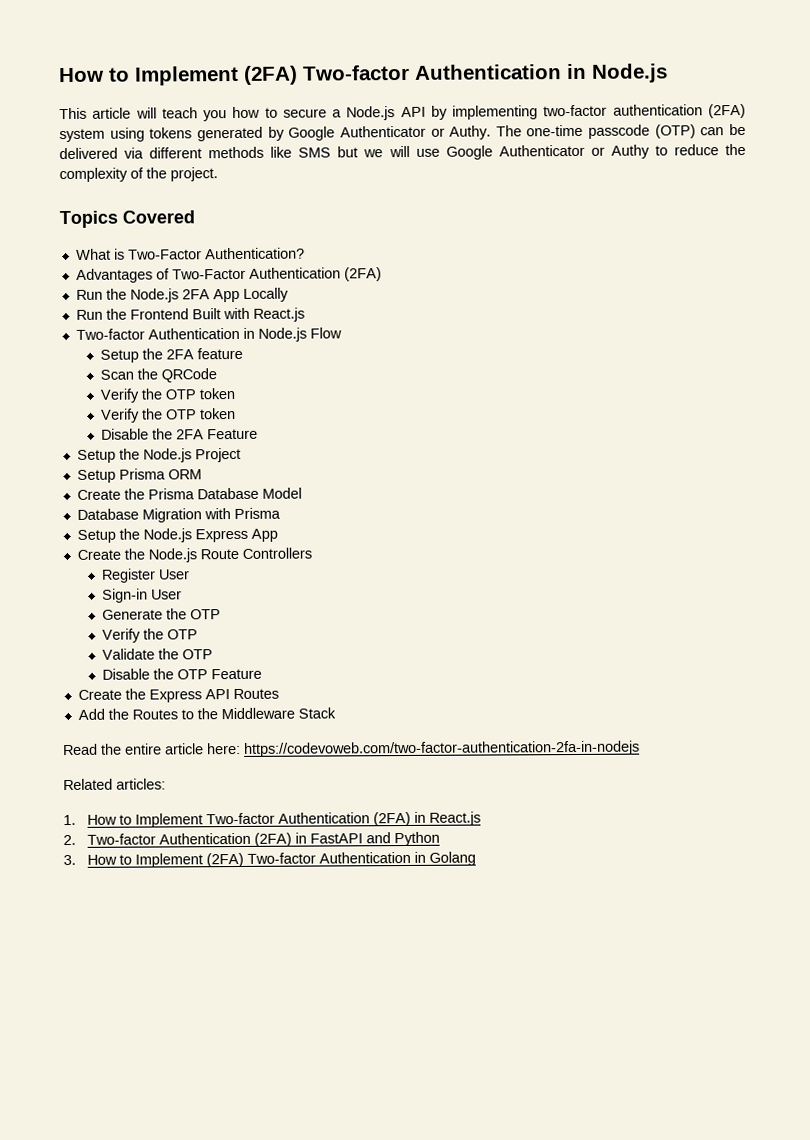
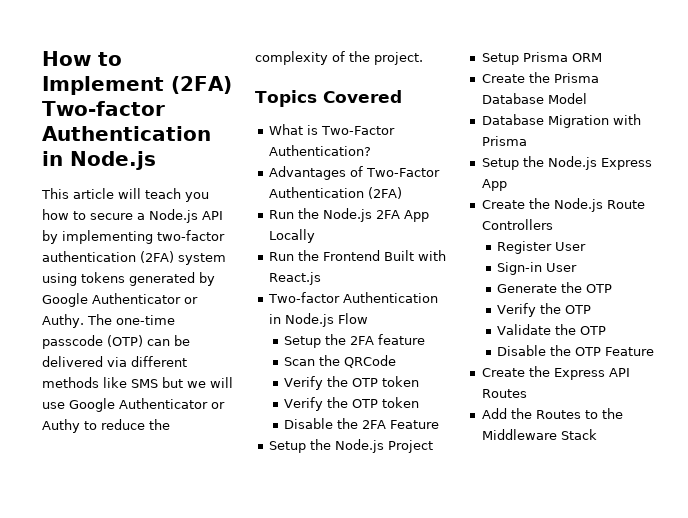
- Read the entire article here: https://codevoweb.com/two-factor-authentication-2fa-in-nodejs
- Related articles:
- 1. How to Implement Two-factor Authentication (2FA) in React.js
- 2. Two-factor Authentication (2FA) in FastAPI and Python
- 3. How to Implement (2FA) Two-factor Authentication in Golang

